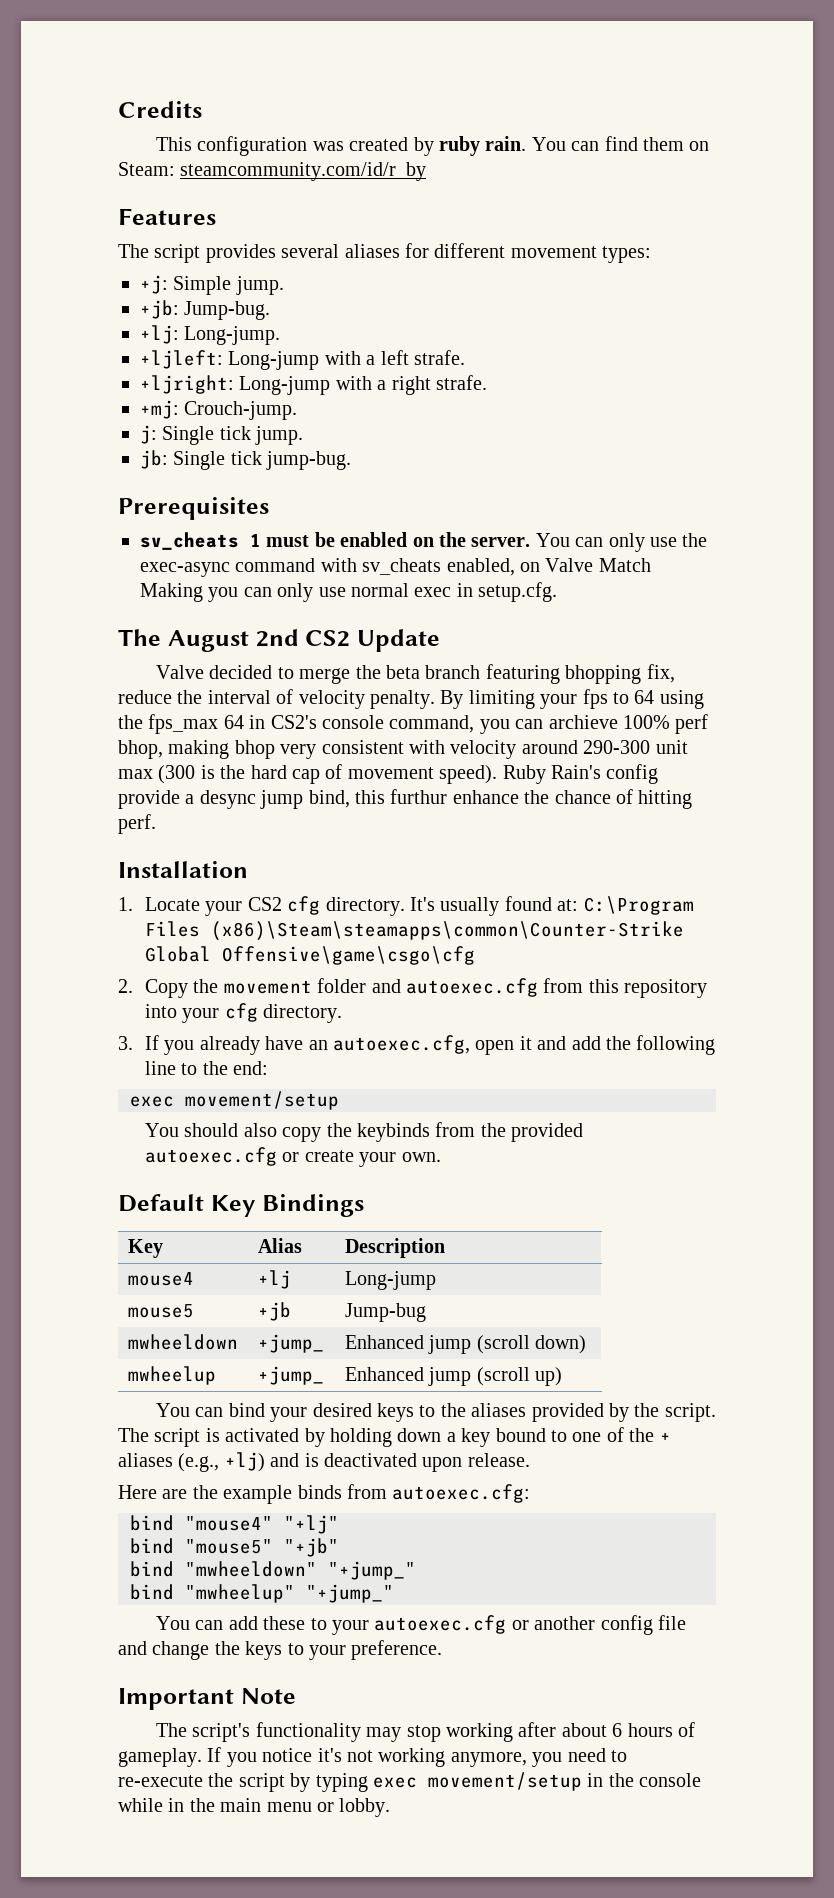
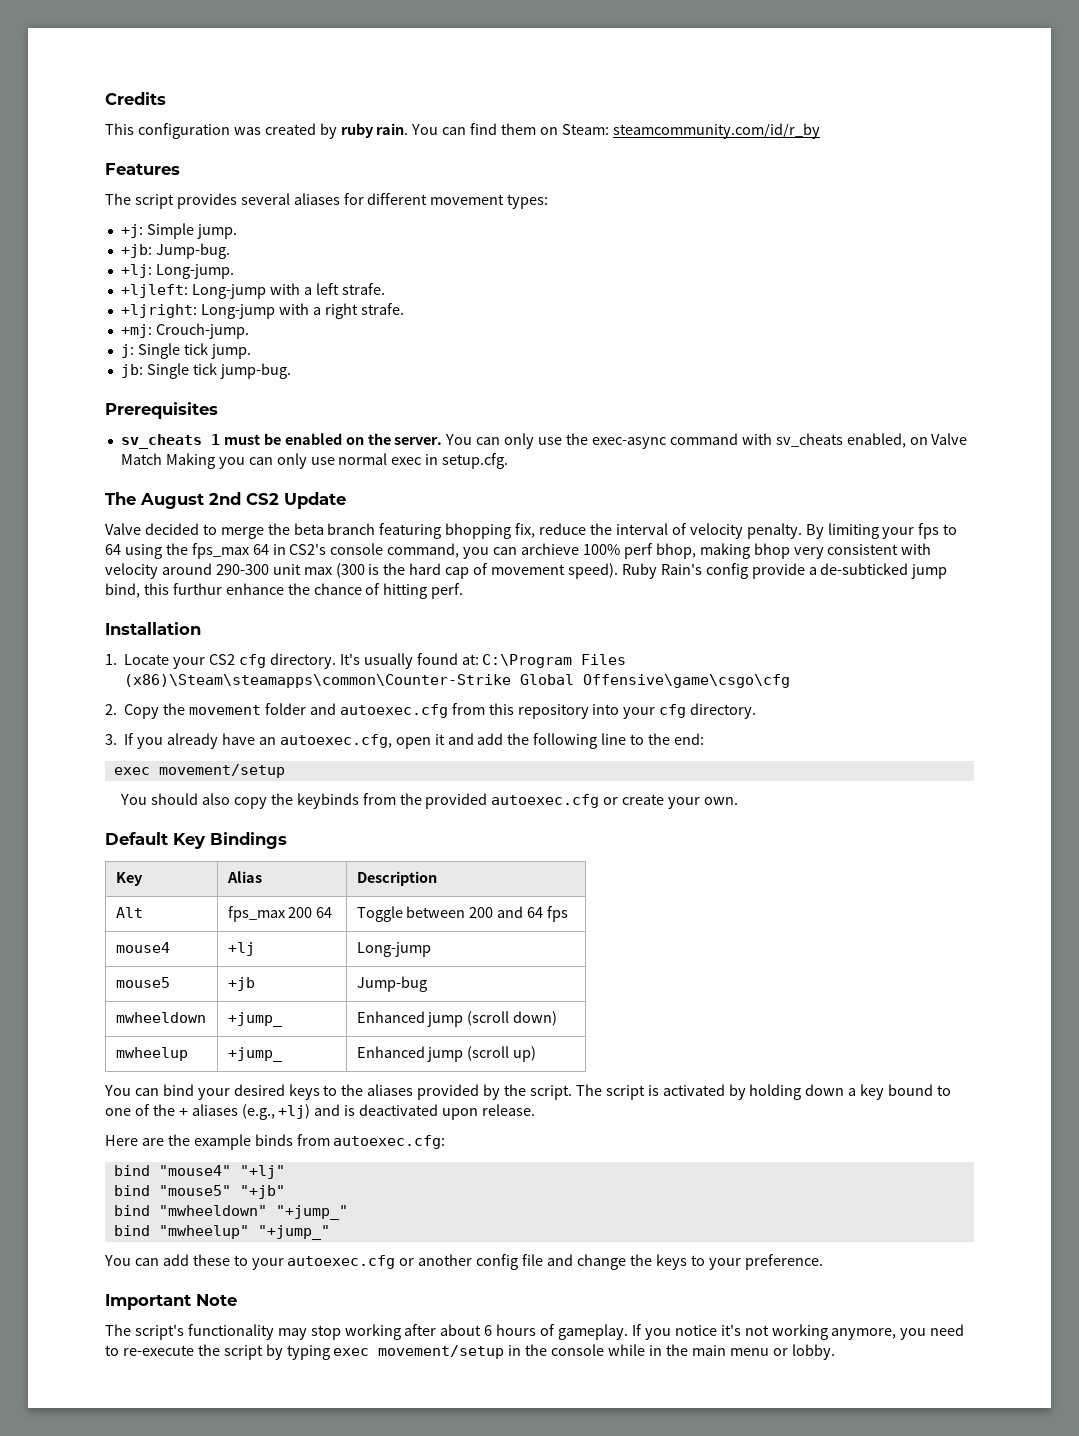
- Ruby Rain's config provide a desync jump bind, this furthur enhance the chance of hitting perf.
+ Ruby Rain's config provide a de-subticked jump bind, this furthur enhance the chance of hitting perf.
+ Alt | fps_max 200 64 | Toggle between 200 and 64 fps

